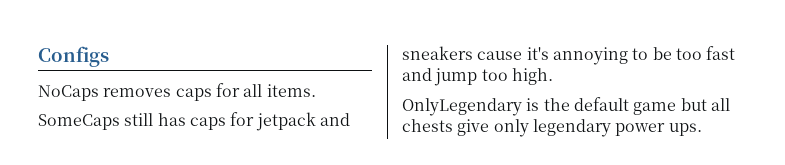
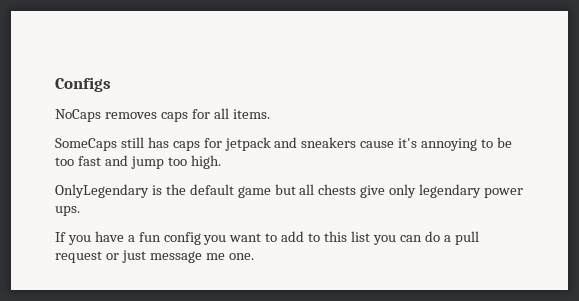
+ If you have a fun config you want to add to this list you can do a pull request or just message me one.

